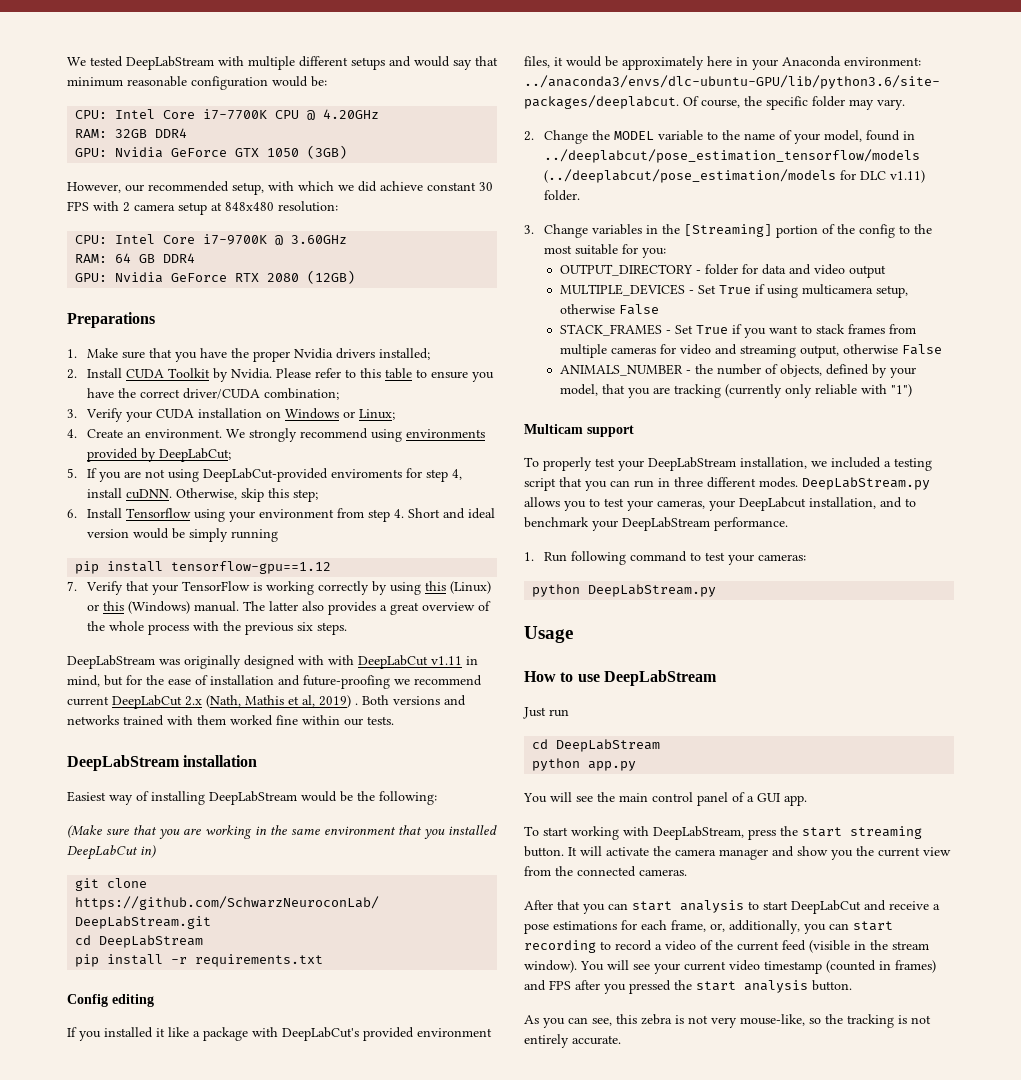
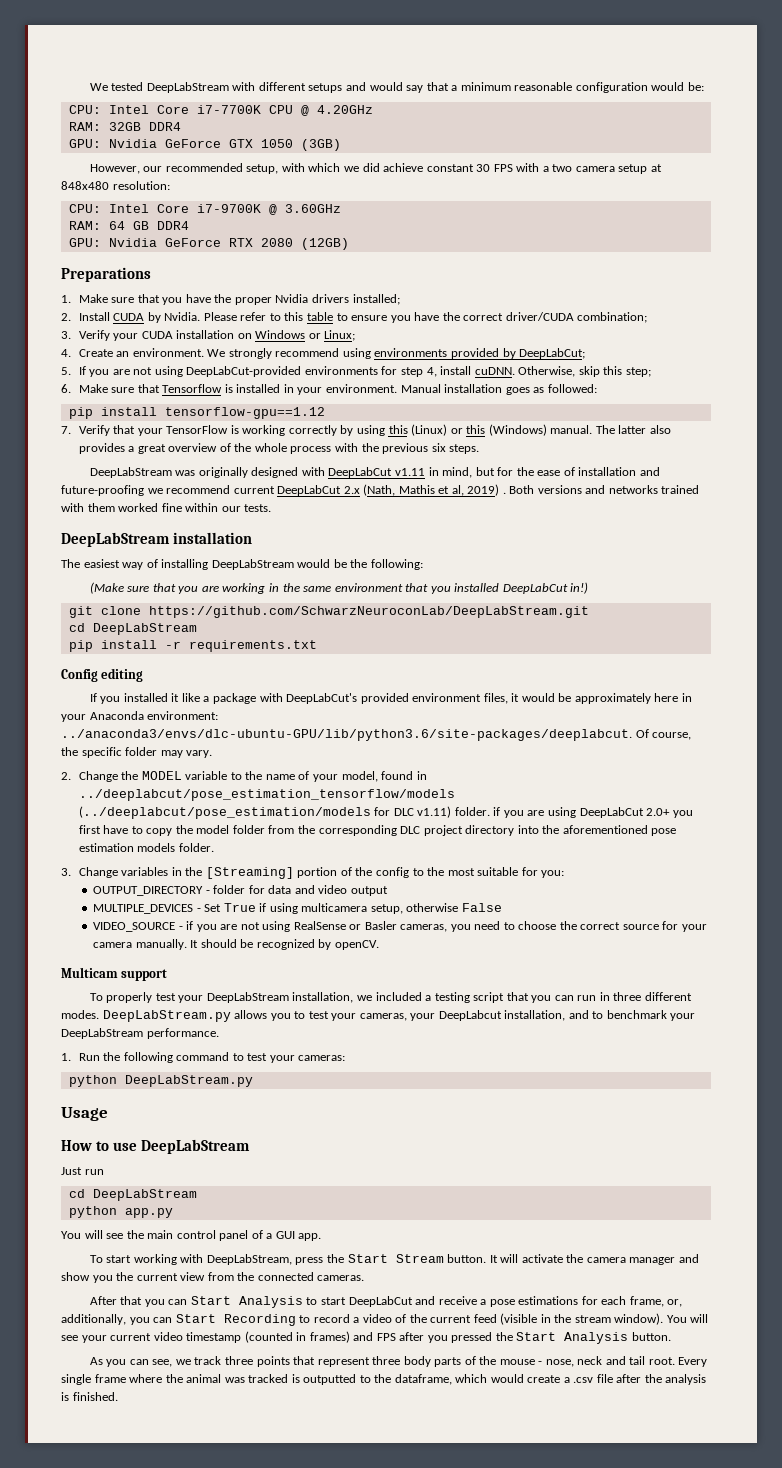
- We tested DeepLabStream with multiple different setups and would say that minimum reasonable configuration would be:
+ We tested DeepLabStream with different setups and would say that a minimum reasonable configuration would be:
- However, our recommended setup, with which we did achieve constant 30 FPS with 2 camera setup at 848x480 resolution:
+ However, our recommended setup, with which we did achieve constant 30 FPS with a two camera setup at 848x480 resolution:
- 2. Install CUDA Toolkit by Nvidia.
+ 2. Install CUDA by Nvidia.
- 5. If you are not using DeepLabCut-provided enviroments for step 4, install cuDNN.
+ 5. If you are not using DeepLabCut-provided environments for step 4, install cuDNN.
- 6. Install Tensorflow using your environment from step 4. Short and ideal version would be simply running
+ 6. Make sure that Tensorflow is installed in your environment. Manual installation goes as followed:
- DeepLabStream was originally designed with with DeepLabCut v1.11 in mind, but for the ease of installation and future-proofing we recommend current DeepLabCut 2.x (Nath, Mathis et al, 2019) .
+ DeepLabStream was originally designed with DeepLabCut v1.11 in mind, but for the ease of installation and future-proofing we recommend current DeepLabCut 2.x (Nath, Mathis et al, 2019) .
- Easiest way of installing DeepLabStream would be the following:
+ The easiest way of installing DeepLabStream would be the following:
- (Make sure that you are working in the same environment that you installed DeepLabCut in)
+ (Make sure that you are working in the same environment that you installed DeepLabCut in!)
- 2. Change the MODEL variable to the name of your model, found in ../deeplabcut/pose_estimation_tensorflow/models (../deeplabcut/pose_estimation/models for DLC v1.11) folder.
+ 2. Change the MODEL variable to the name of your model, found in ../deeplabcut/pose_estimation_tensorflow/models (../deeplabcut/pose_estimation/models for DLC v1.11) folder. if you are using DeepLabCut 2.0+ you first have to copy the model folder from the corresponding DLC project directory into the aforementioned pose estimation models folder.
- STACK_FRAMES - Set True if you want to stack frames from multiple cameras for video and streaming output, otherwise False
- ANIMALS_NUMBER - the number of objects, defined by your model, that you are tracking (currently only reliable with "1")
+ VIDEO_SOURCE - if you are not using RealSense or Basler cameras, you need to choose the correct source for your camera manually. It should be recognized by openCV.
- 1. Run following command to test your cameras:
+ 1. Run the following command to test your cameras:
- To start working with DeepLabStream, press the start streaming button.
+ To start working with DeepLabStream, press the Start Stream button.
- After that you can start analysis to start DeepLabCut and receive a pose estimations for each frame, or, additionally, you can start recording to record a video of the current feed (visible in the stream window).
+ After that you can Start Analysis to start DeepLabCut and receive a pose estimations for each frame, or, additionally, you can Start Recording to record a video of the current feed (visible in the stream window).
- You will see your current video timestamp (counted in frames) and FPS after you pressed the start analysis button.
+ You will see your current video timestamp (counted in frames) and FPS after you pressed the Start Analysis button.
- As you can see, this zebra is not very mouse-like, so the tracking is not entirely accurate.
+ As you can see, we track three points that represent three body parts of the mouse - nose, neck and tail root. Every single frame where the animal was tracked is outputted to the dataframe, which would create a .csv file after the analysis is finished.

